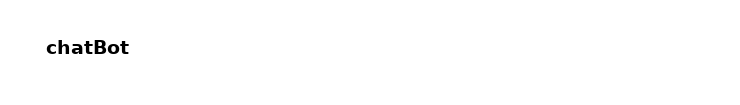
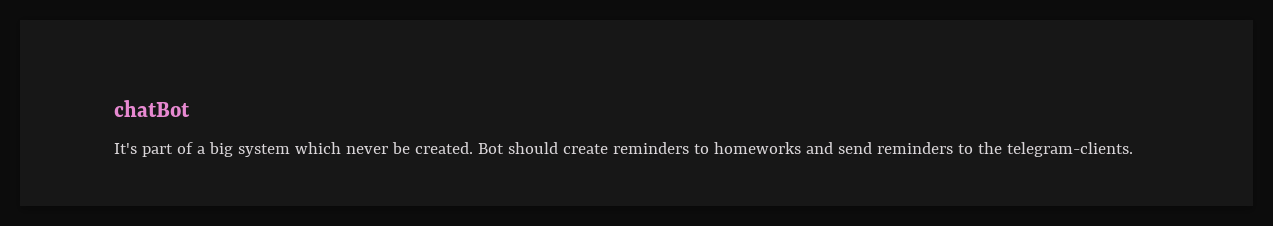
+ It's part of a big system which never be created. Bot should create reminders to homeworks and send reminders to the telegram-clients.

